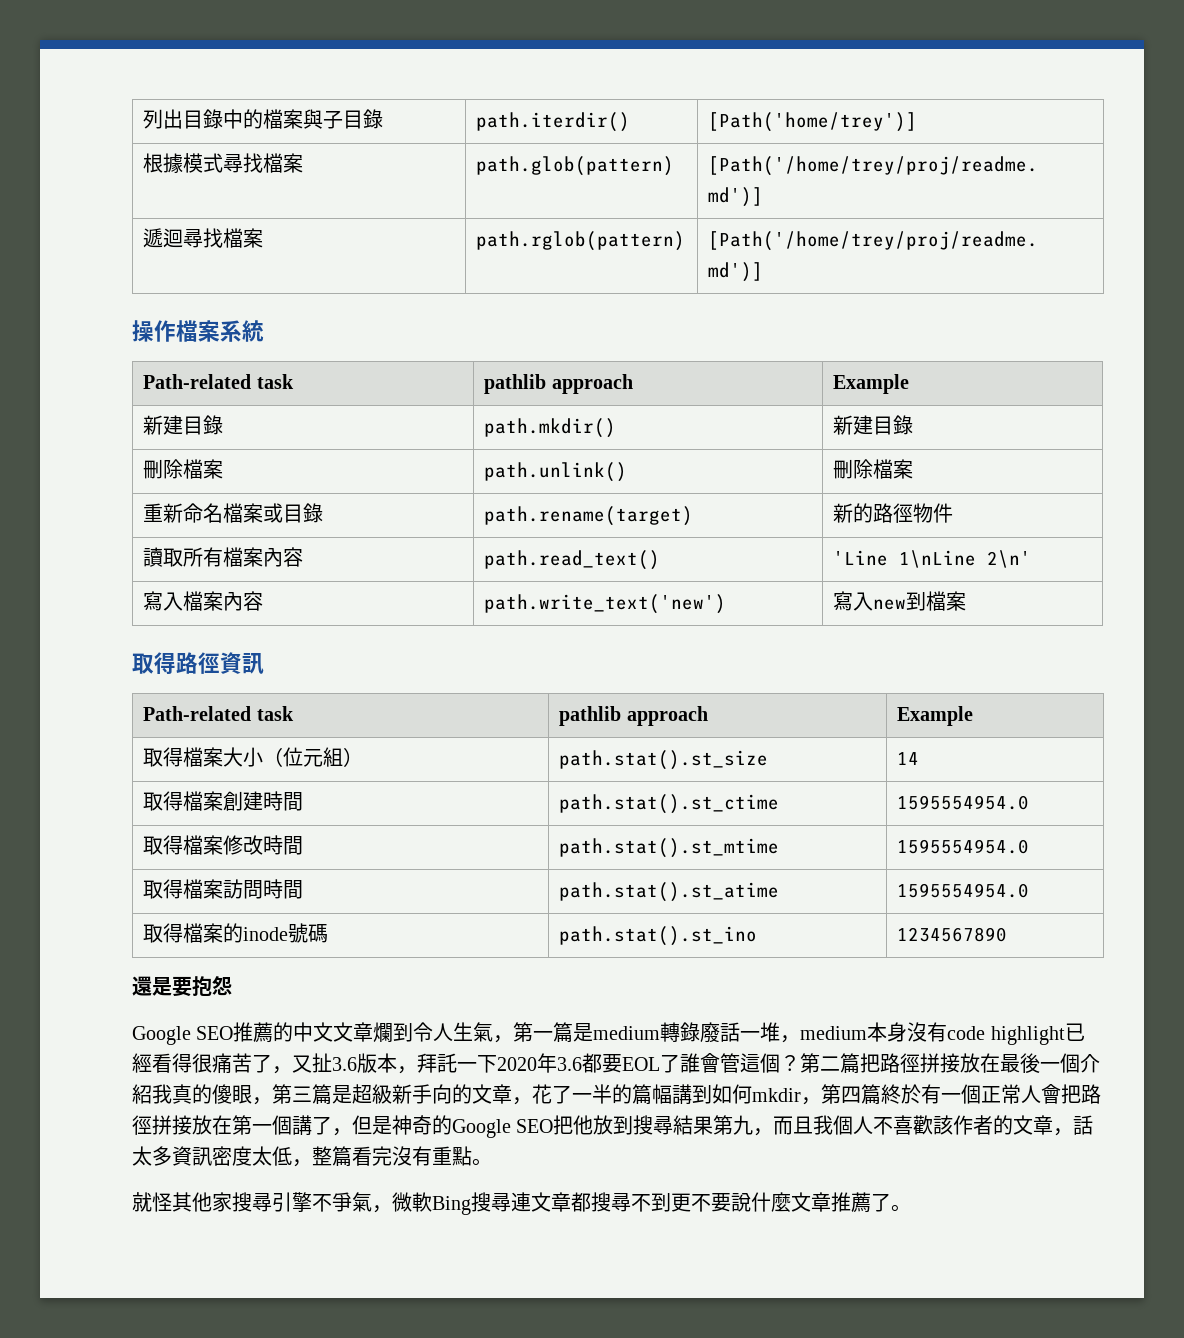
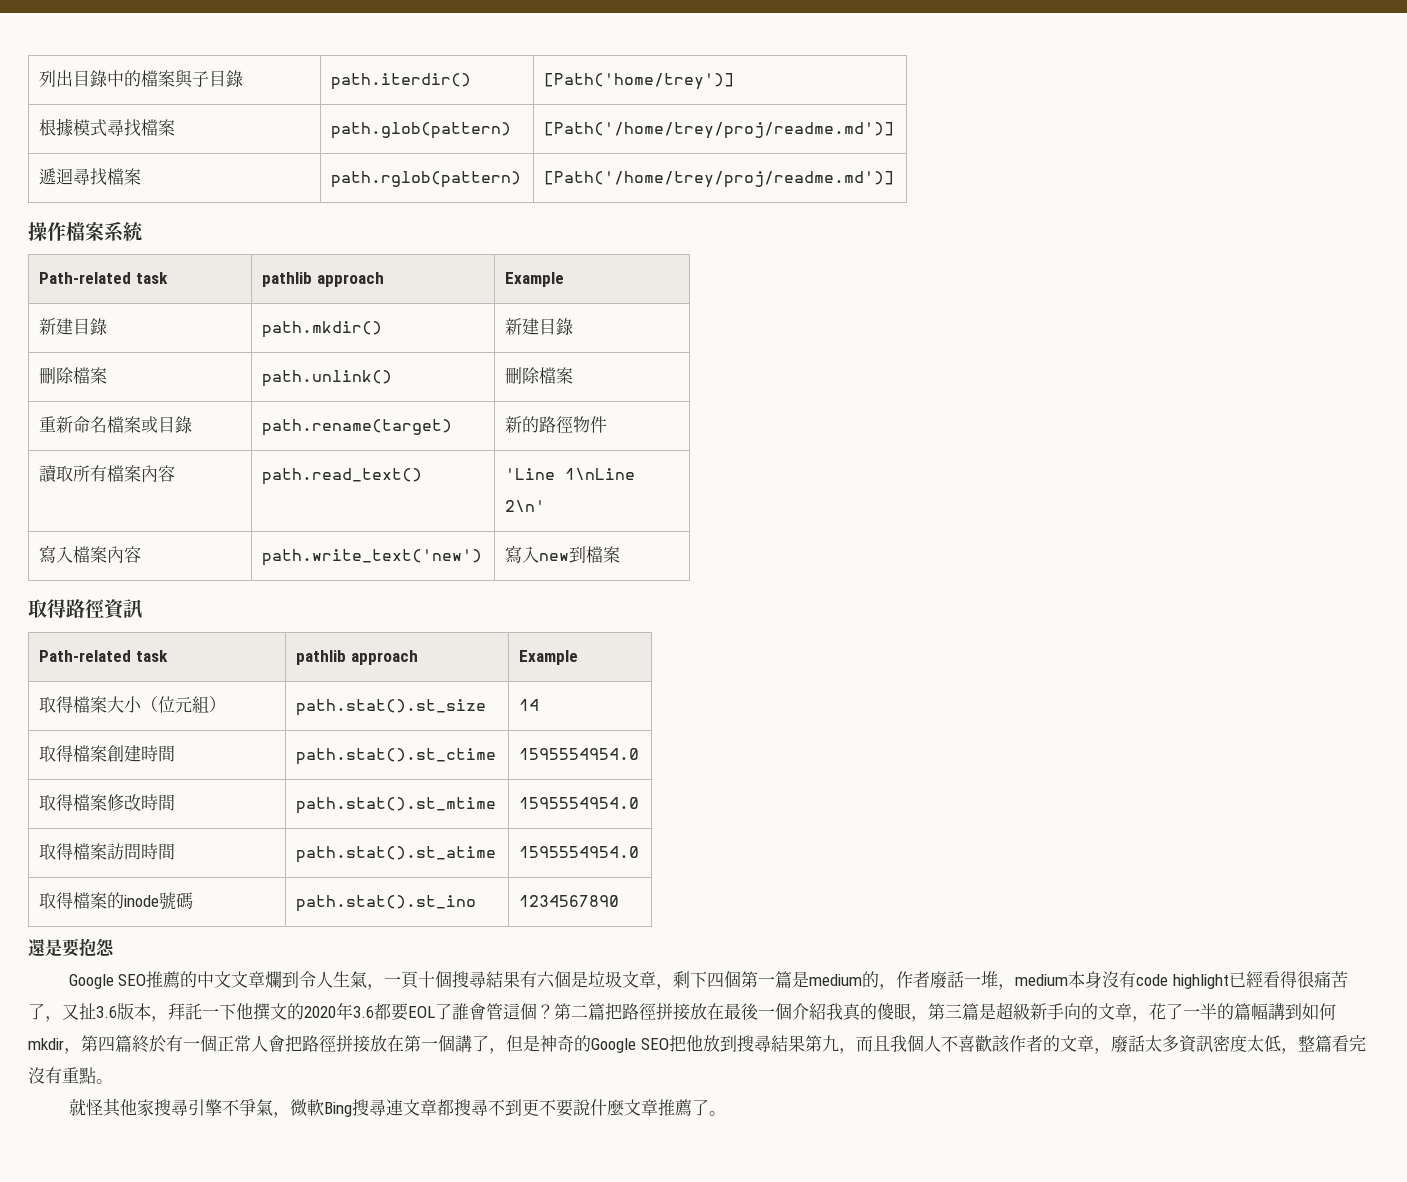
- Google SEO推薦的中文文章爛到令人生氣，第一篇是medium轉錄廢話一堆，medium本身沒有code highlight已經看得很痛苦了，又扯3.6版本，拜託一下2020年3.6都要EOL了誰會管這個？
+ Google SEO推薦的中文文章爛到令人生氣，一頁十個搜尋結果有六個是垃圾文章，剩下四個第一篇是medium的，作者廢話一堆，medium本身沒有code highlight已經看得很痛苦了，又扯3.6版本，拜託一下他撰文的2020年3.6都要EOL了誰會管這個？
- 第二篇把路徑拼接放在最後一個介紹我真的傻眼，第三篇是超級新手向的文章，花了一半的篇幅講到如何mkdir，第四篇終於有一個正常人會把路徑拼接放在第一個講了，但是神奇的Google SEO把他放到搜尋結果第九，而且我個人不喜歡該作者的文章，話太多資訊密度太低，整篇看完沒有重點。
+ 第二篇把路徑拼接放在最後一個介紹我真的傻眼，第三篇是超級新手向的文章，花了一半的篇幅講到如何mkdir，第四篇終於有一個正常人會把路徑拼接放在第一個講了，但是神奇的Google SEO把他放到搜尋結果第九，而且我個人不喜歡該作者的文章，廢話太多資訊密度太低，整篇看完沒有重點。

